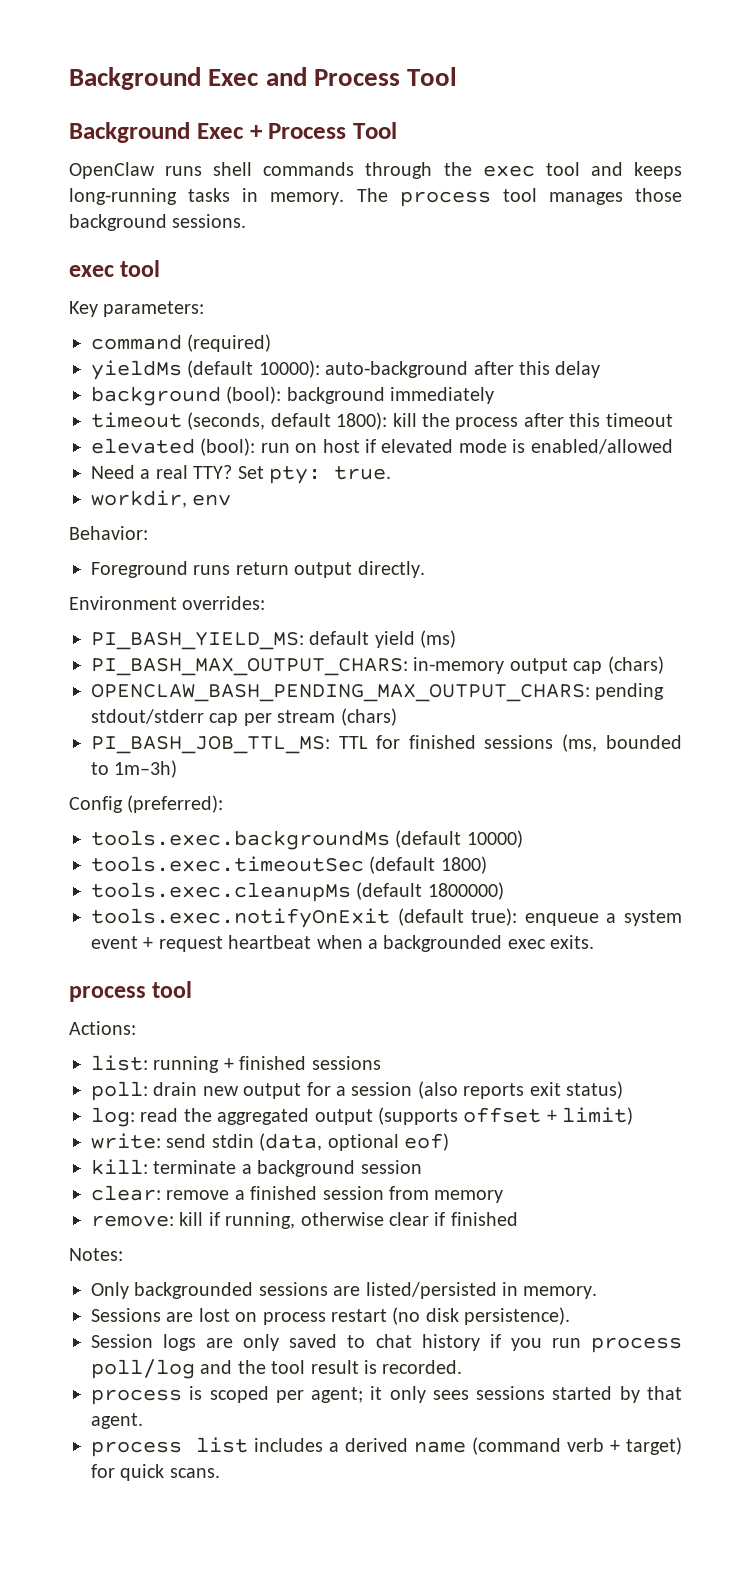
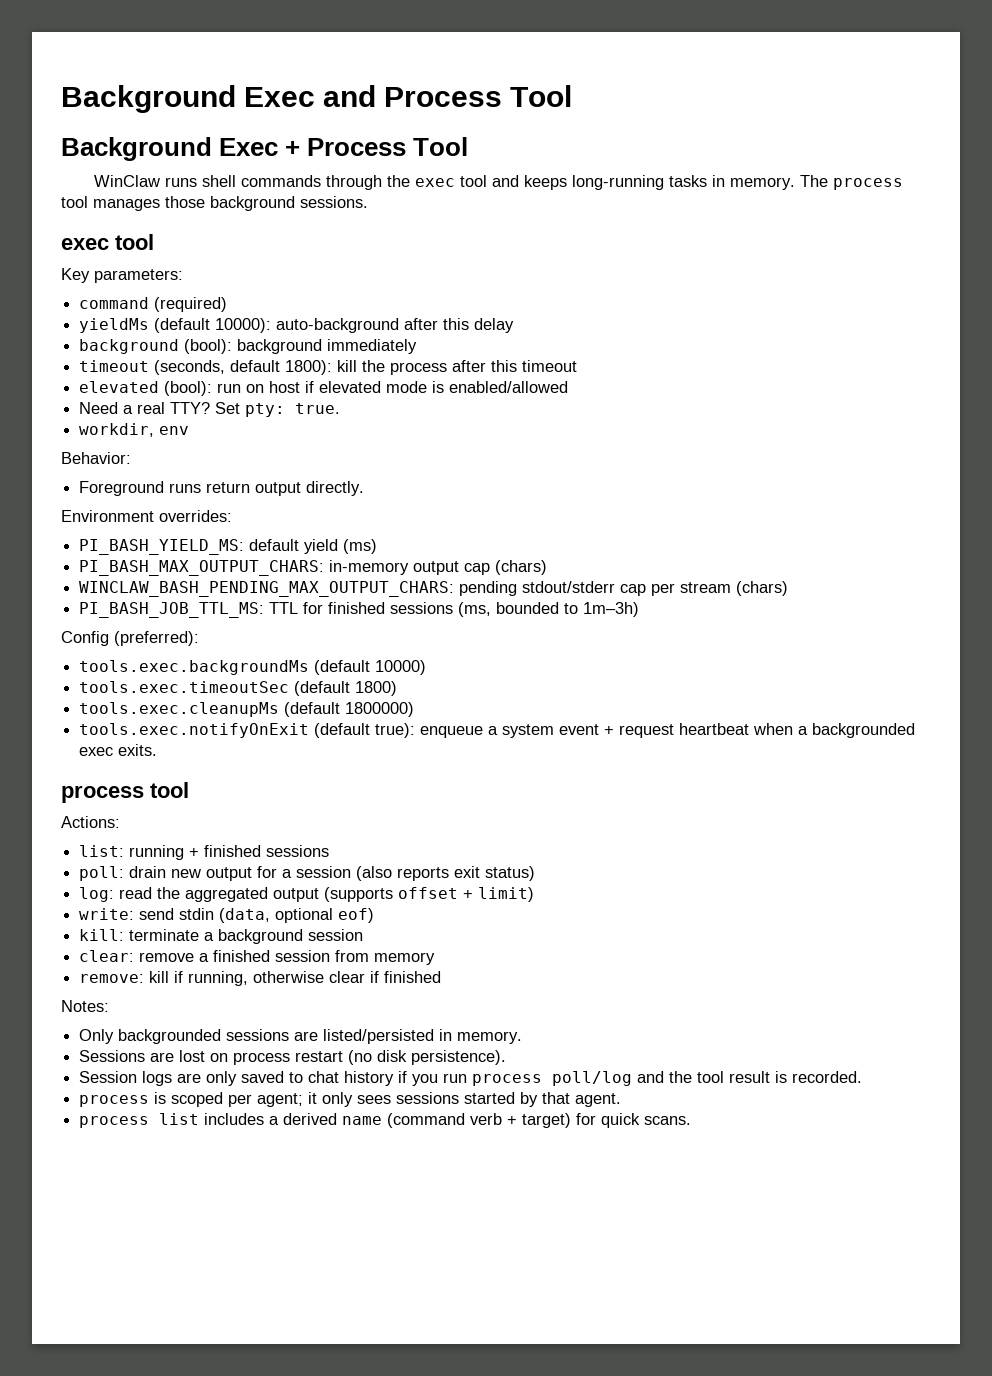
- OpenClaw runs shell commands through the exec tool and keeps long‑running tasks in memory.
+ WinClaw runs shell commands through the exec tool and keeps long‑running tasks in memory.
- OPENCLAW_BASH_PENDING_MAX_OUTPUT_CHARS: pending stdout/stderr cap per stream (chars)
+ WINCLAW_BASH_PENDING_MAX_OUTPUT_CHARS: pending stdout/stderr cap per stream (chars)

